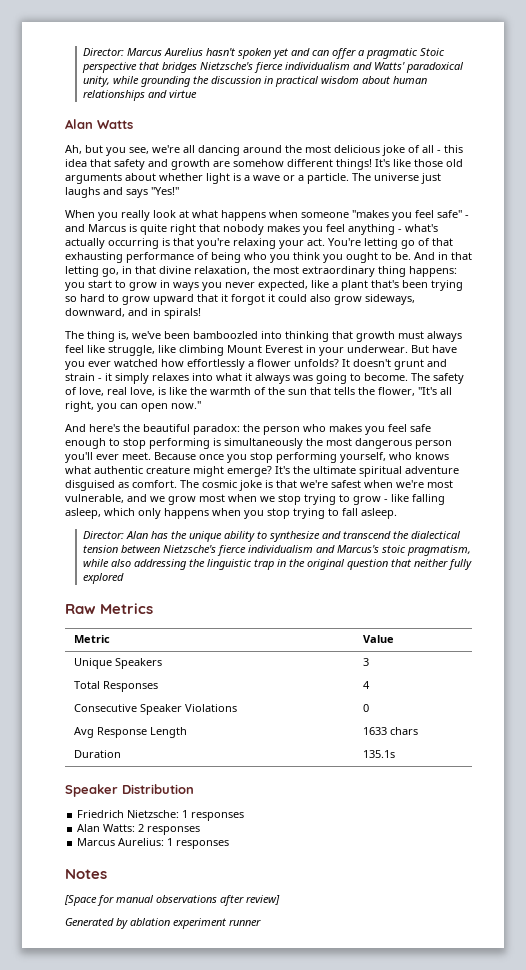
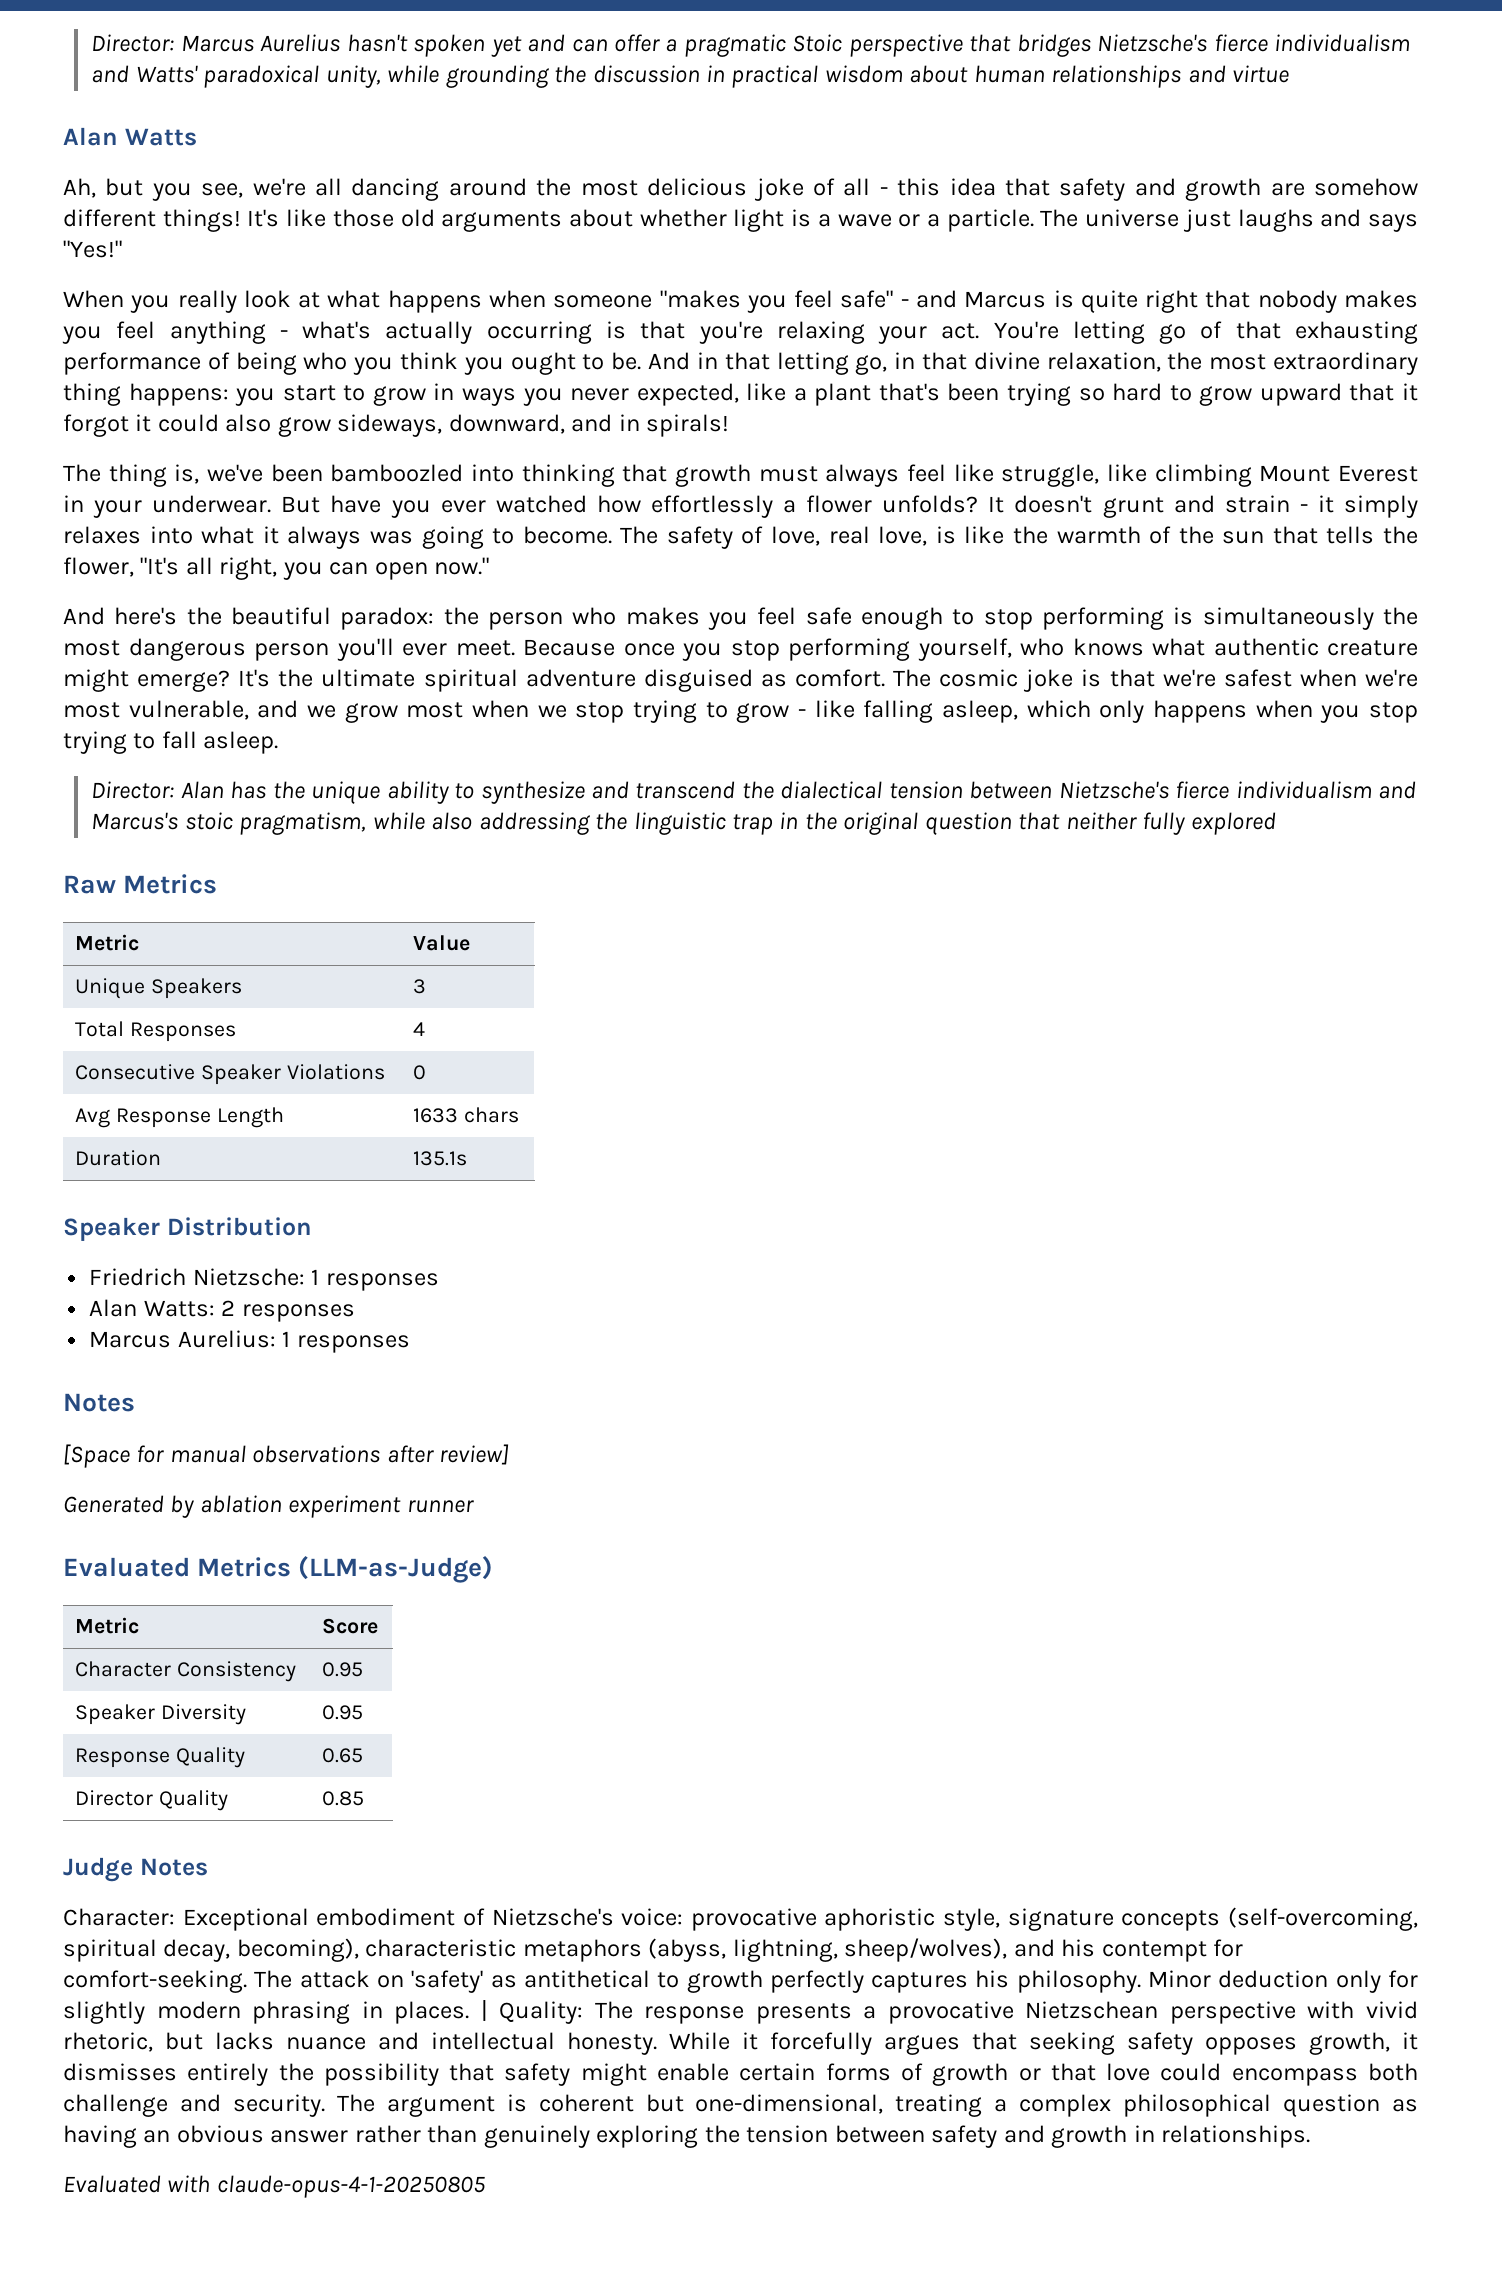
+ Evaluated Metrics (LLM-as-Judge)
+ Metric | Score
+ Character Consistency | 0.95
+ Speaker Diversity | 0.95
+ Response Quality | 0.65
+ Director Quality | 0.85
+ Judge Notes
+ Character: Exceptional embodiment of Nietzsche's voice: provocative aphoristic style, signature concepts (self-overcoming, spiritual decay, becoming), characteristic metaphors (abyss, lightning, sheep/wolves), and his contempt for comfort-seeking. The attack on 'safety' as antithetical to growth perfectly captures his philosophy. Minor deduction only for slightly modern phrasing in places. | Quality: The response presents a provocative Nietzschean perspective with vivid rhetoric, but lacks nuance and intellectual honesty. While it forcefully argues that seeking safety opposes growth, it dismisses entirely the possibility that safety might enable certain forms of growth or that love could encompass both challenge and security. The argument is coherent but one-dimensional, treating a complex philosophical question as having an obvious answer rather than genuinely exploring the tension between safety and growth in relationships.
+ Evaluated with claude-opus-4-1-20250805

